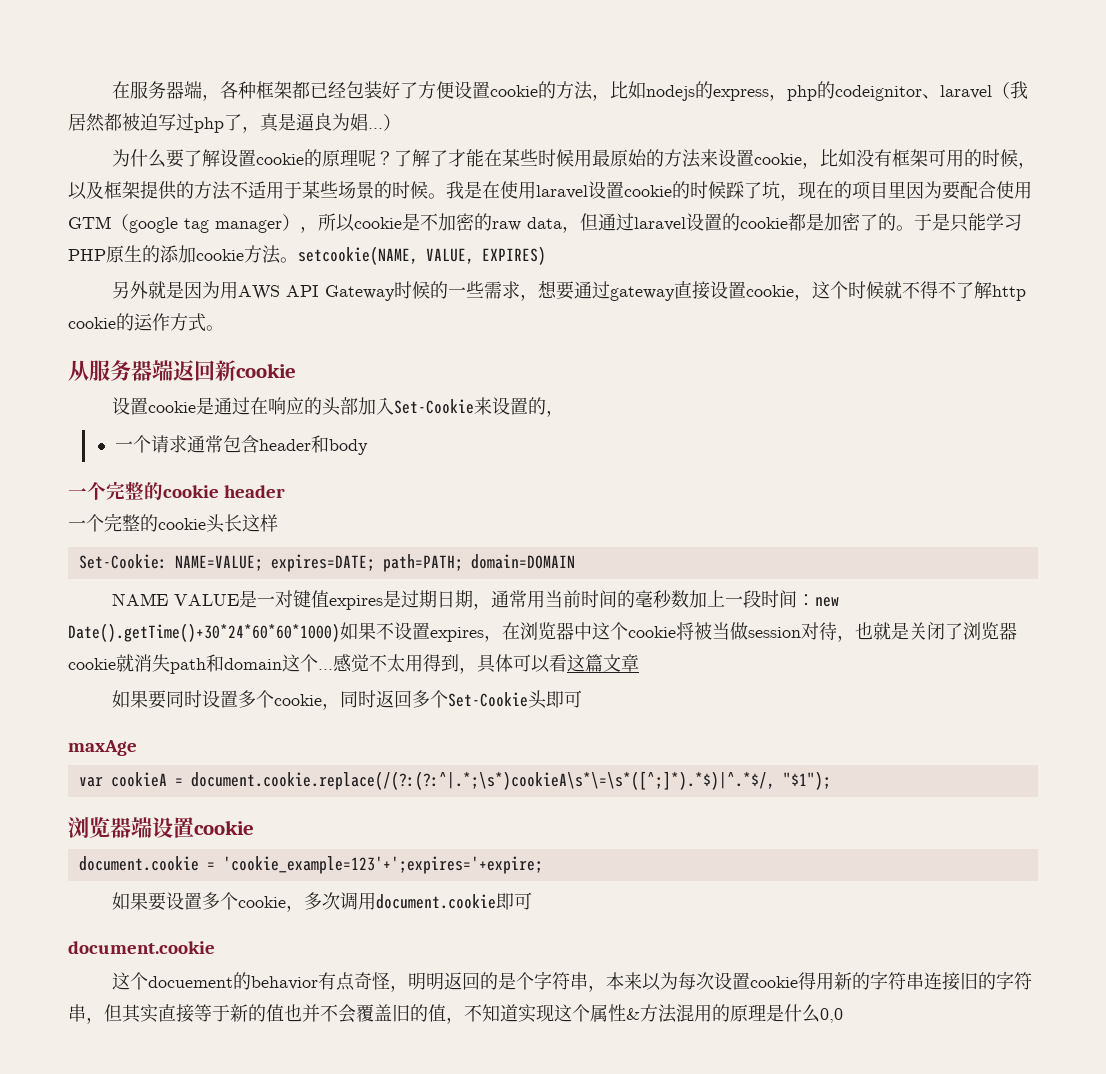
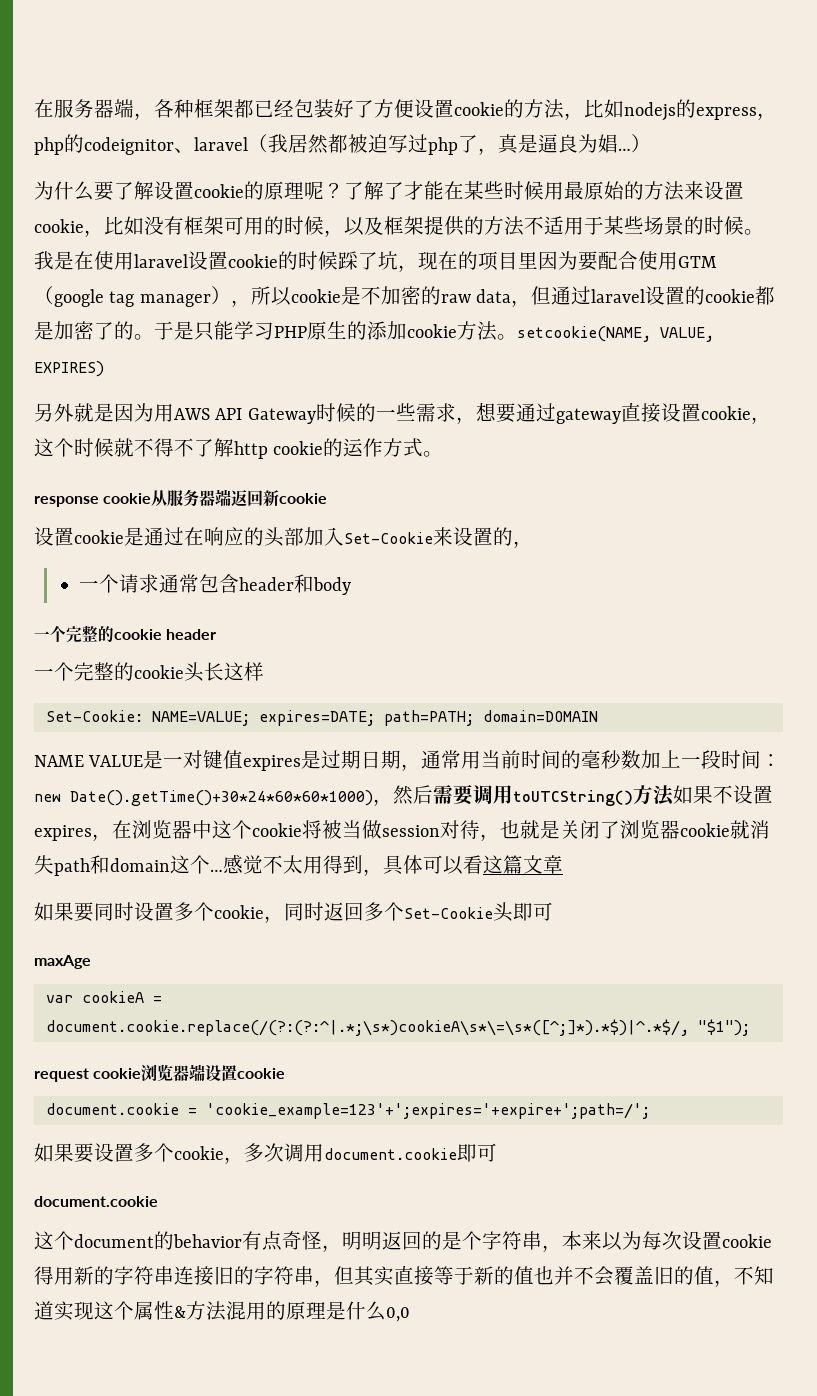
- 从服务器端返回新cookie
+ response cookie从服务器端返回新cookie
- NAME VALUE是一对键值expires是过期日期，通常用当前时间的毫秒数加上一段时间：new Date().getTime()+30*24*60*60*1000)如果不设置expires，在浏览器中这个cookie将被当做session对待，也就是关闭了浏览器cookie就消失path和domain这个…
+ NAME VALUE是一对键值expires是过期日期，通常用当前时间的毫秒数加上一段时间：new Date().getTime()+30*24*60*60*1000)，然后需要调用toUTCString()方法如果不设置expires，在浏览器中这个cookie将被当做session对待，也就是关闭了浏览器cookie就消失path和domain这个…
- 浏览器端设置cookie
+ request cookie浏览器端设置cookie
- document.cookie = 'cookie_example=123'+';expires='+expire;
+ document.cookie = 'cookie_example=123'+';expires='+expire+';path=/';
- 这个docuement的behavior有点奇怪，明明返回的是个字符串，本来以为每次设置cookie得用新的字符串连接旧的字符串，但其实直接等于新的值也并不会覆盖旧的值，不知道实现这个属性&方法混用的原理是什么0,0
+ 这个document的behavior有点奇怪，明明返回的是个字符串，本来以为每次设置cookie得用新的字符串连接旧的字符串，但其实直接等于新的值也并不会覆盖旧的值，不知道实现这个属性&方法混用的原理是什么0,0

